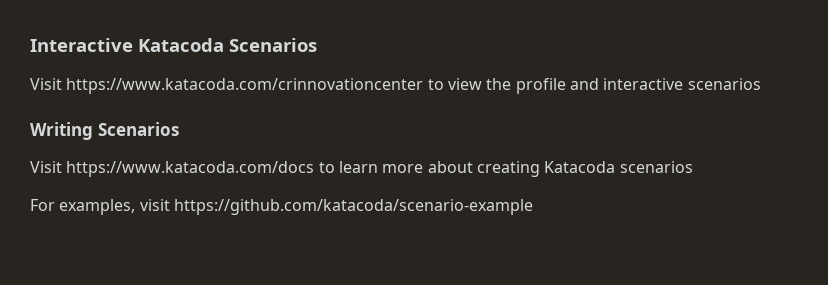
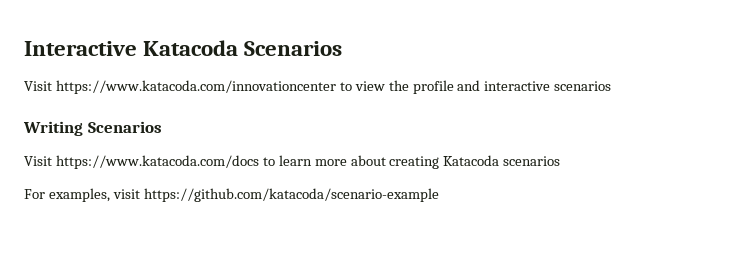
- Visit https://www.katacoda.com/crinnovationcenter to view the profile and interactive scenarios
+ Visit https://www.katacoda.com/innovationcenter to view the profile and interactive scenarios

